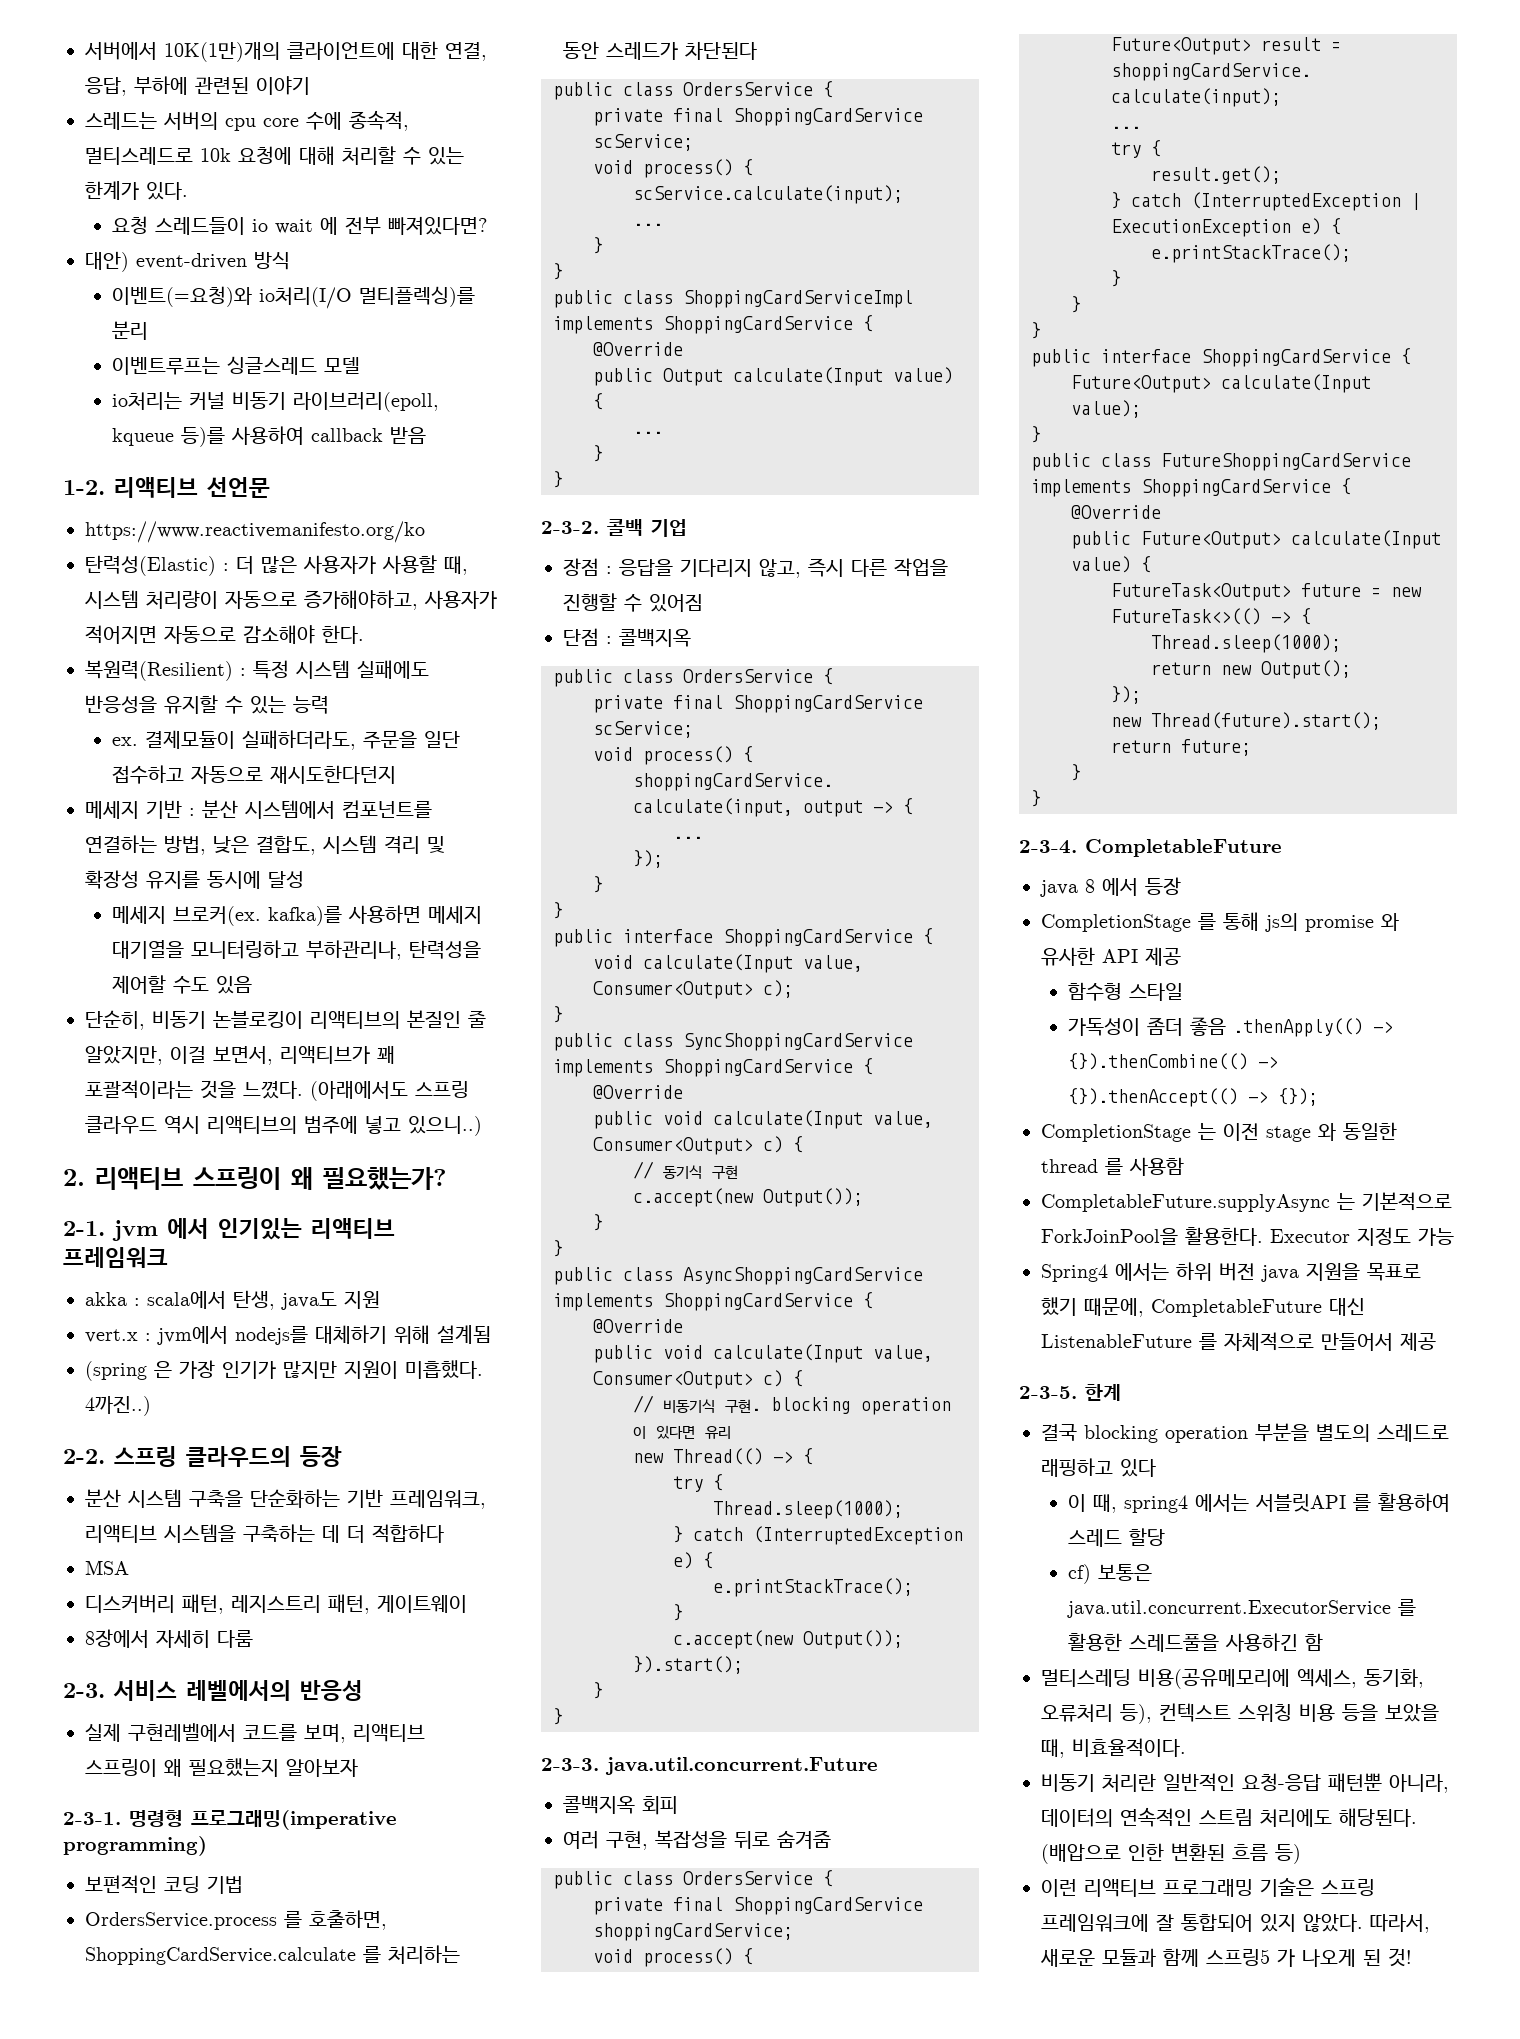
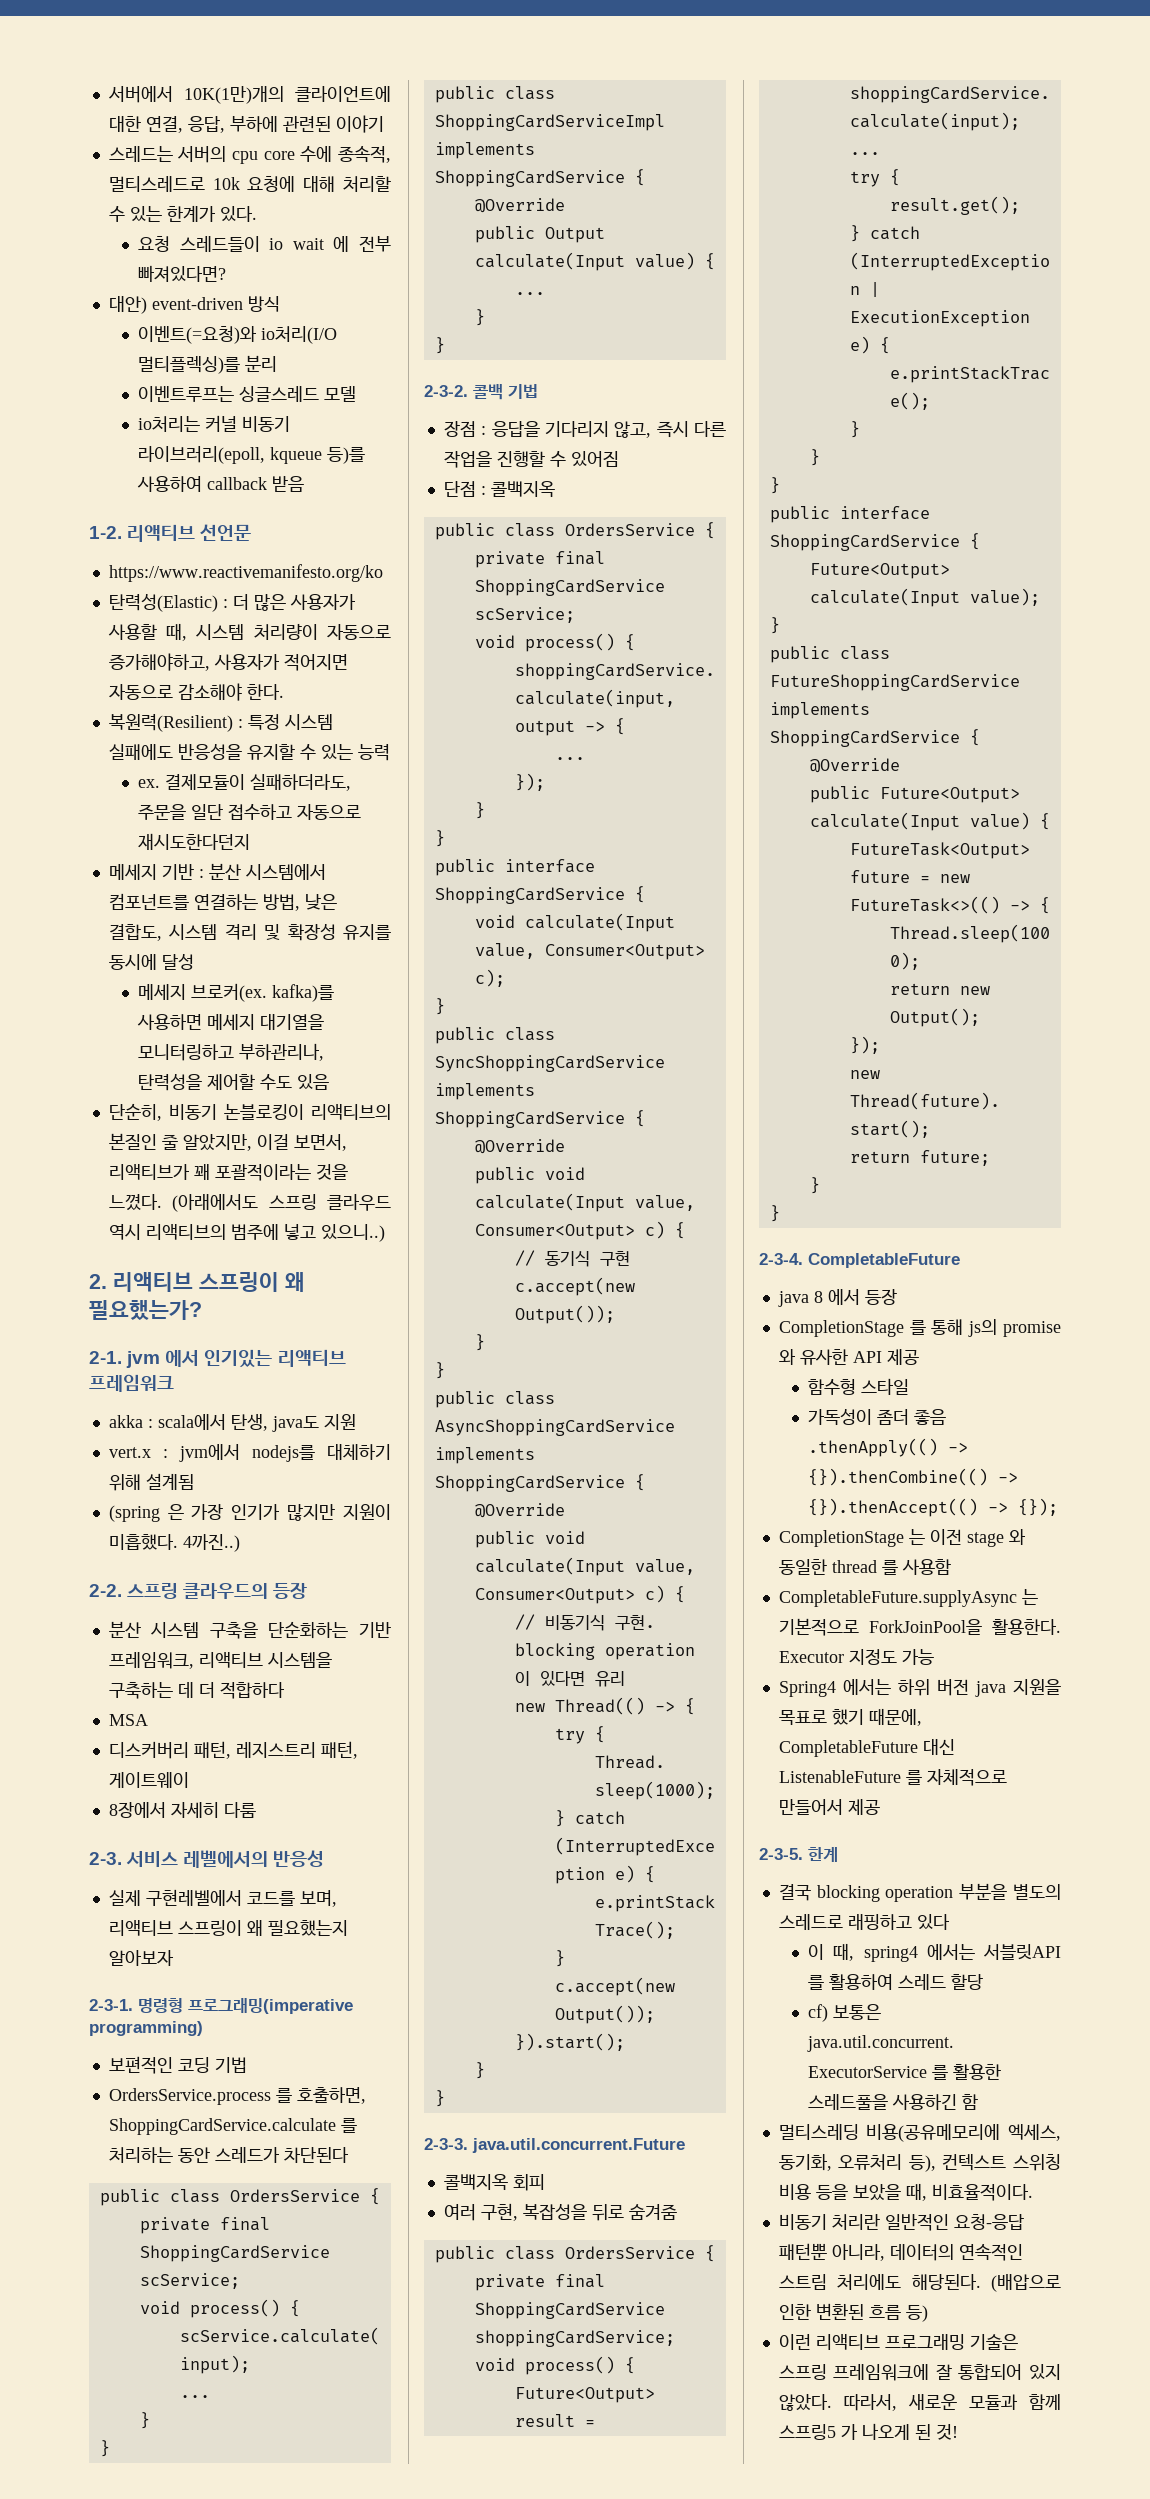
- 콜백 기업
+ 콜백 기법

